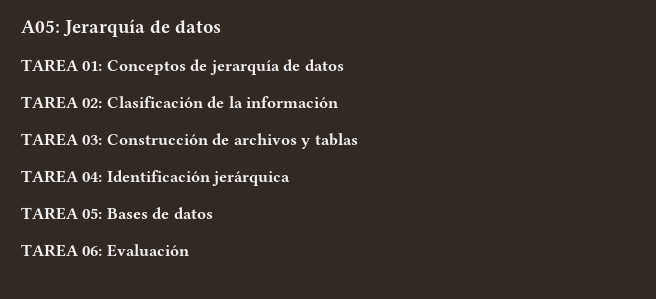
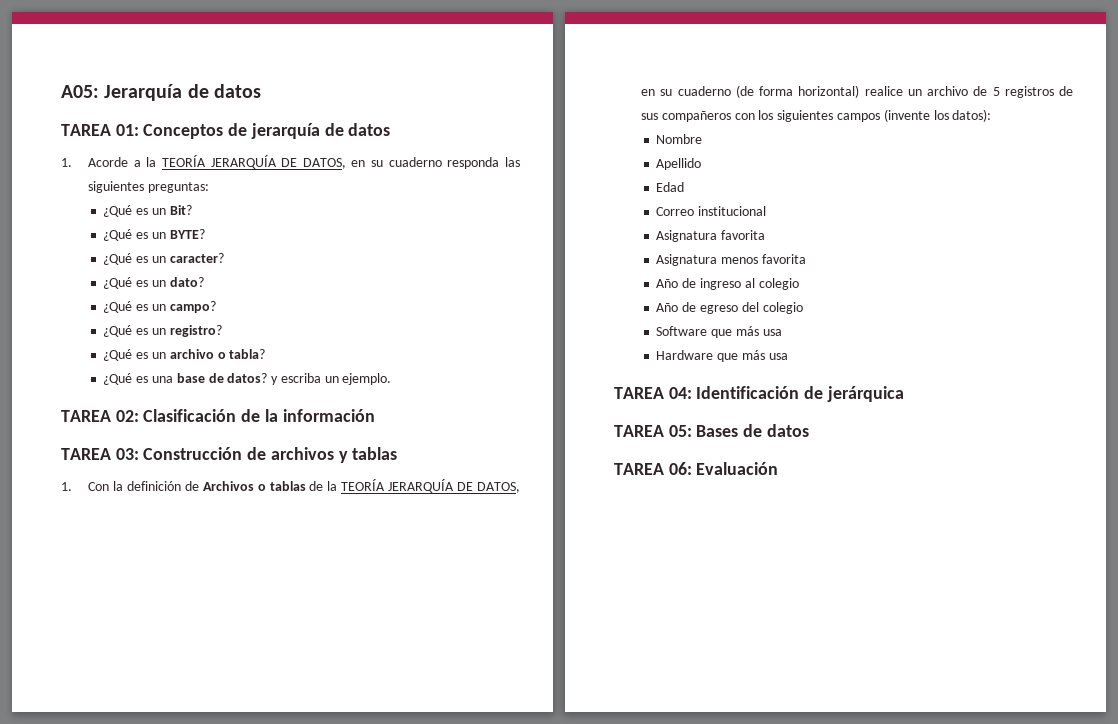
+ 1. Acorde a la TEORÍA JERARQUÍA DE DATOS, en su cuaderno responda las siguientes preguntas:
+ ¿Qué es un Bit?
+ ¿Qué es un BYTE?
+ ¿Qué es un caracter?
+ ¿Qué es un dato?
+ ¿Qué es un campo?
+ ¿Qué es un registro?
+ ¿Qué es un archivo o tabla?
+ ¿Qué es una base de datos? y escriba un ejemplo.
+ 1. Con la definición de Archivos o tablas de la TEORÍA JERARQUÍA DE DATOS, en su cuaderno (de forma horizontal) realice un archivo de 5 registros de sus compañeros con los siguientes campos (invente los datos):
+ Nombre
+ Apellido
+ Edad
+ Correo institucional
+ Asignatura favorita
+ Asignatura menos favorita
+ Año de ingreso al colegio
+ Año de egreso del colegio
+ Software que más usa
+ Hardware que más usa
- TAREA 04: Identificación jerárquica
+ TAREA 04: Identificación de jerárquica

